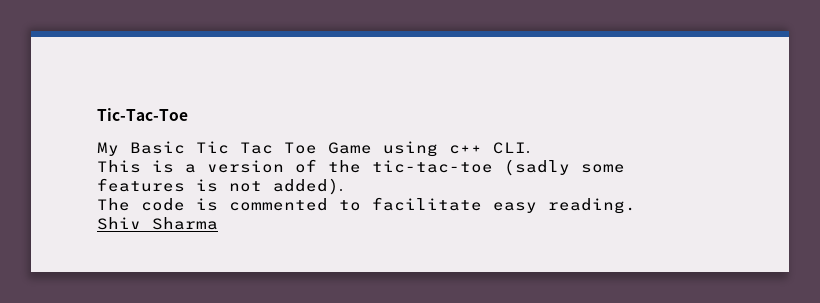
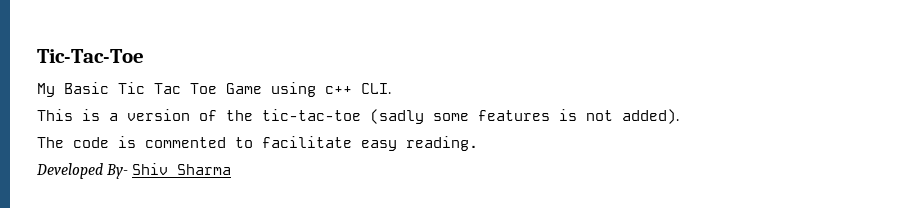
- Shiv Sharma
+ Developed By- Shiv Sharma

